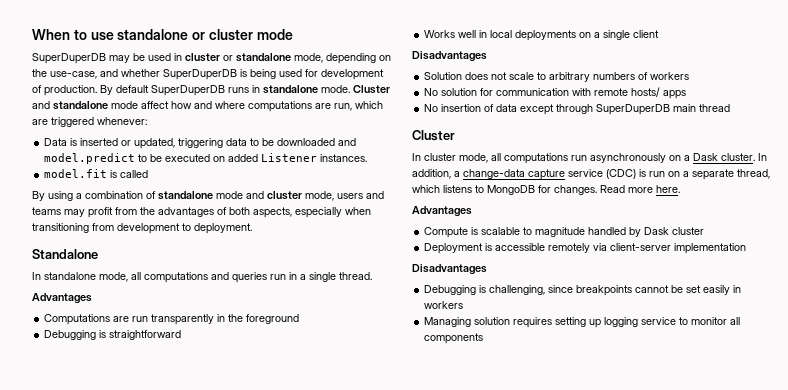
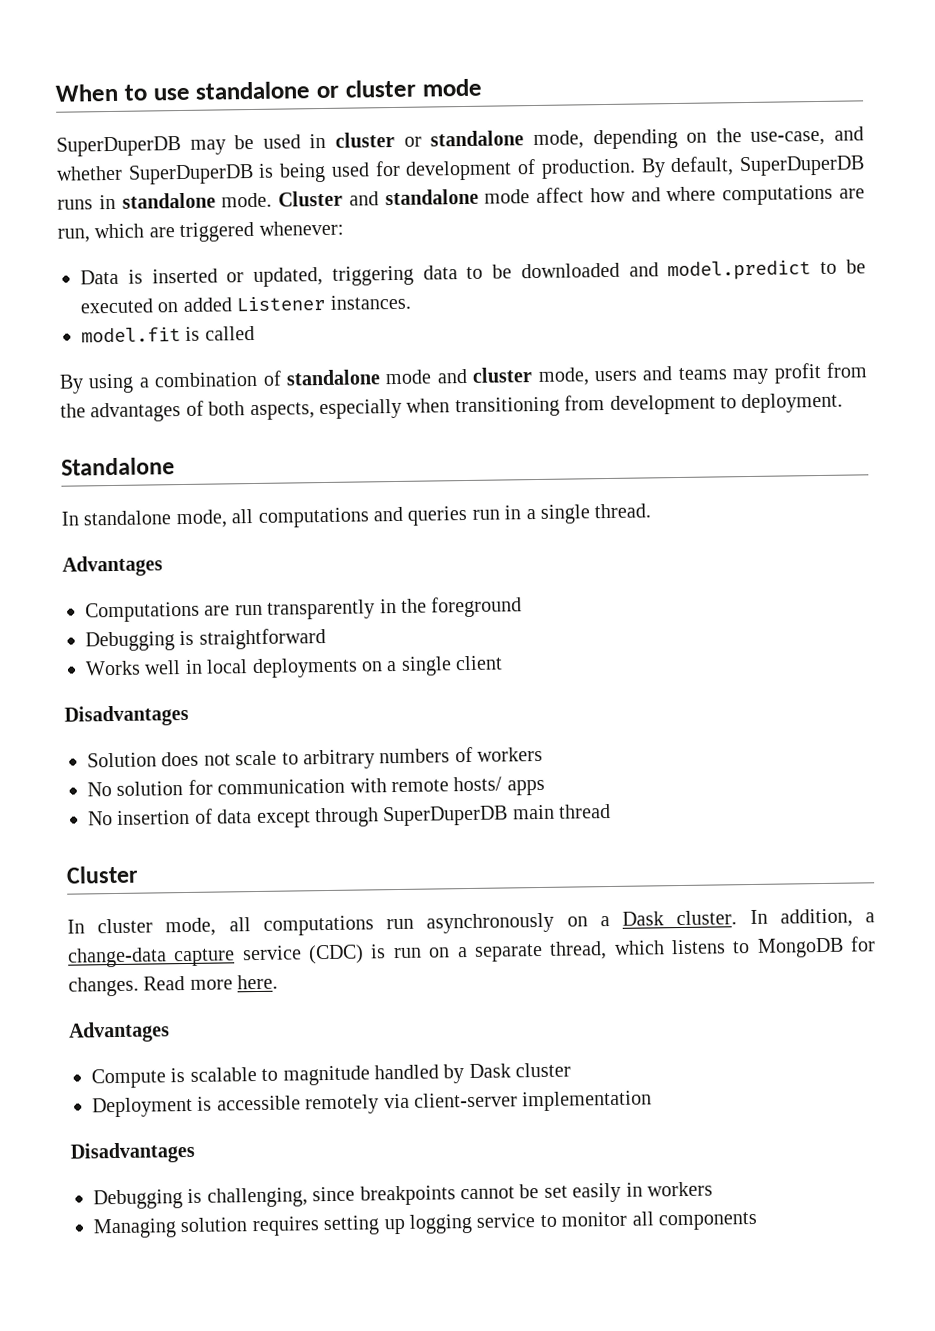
- By default SuperDuperDB runs in standalone mode.
+ By default, SuperDuperDB runs in standalone mode.

